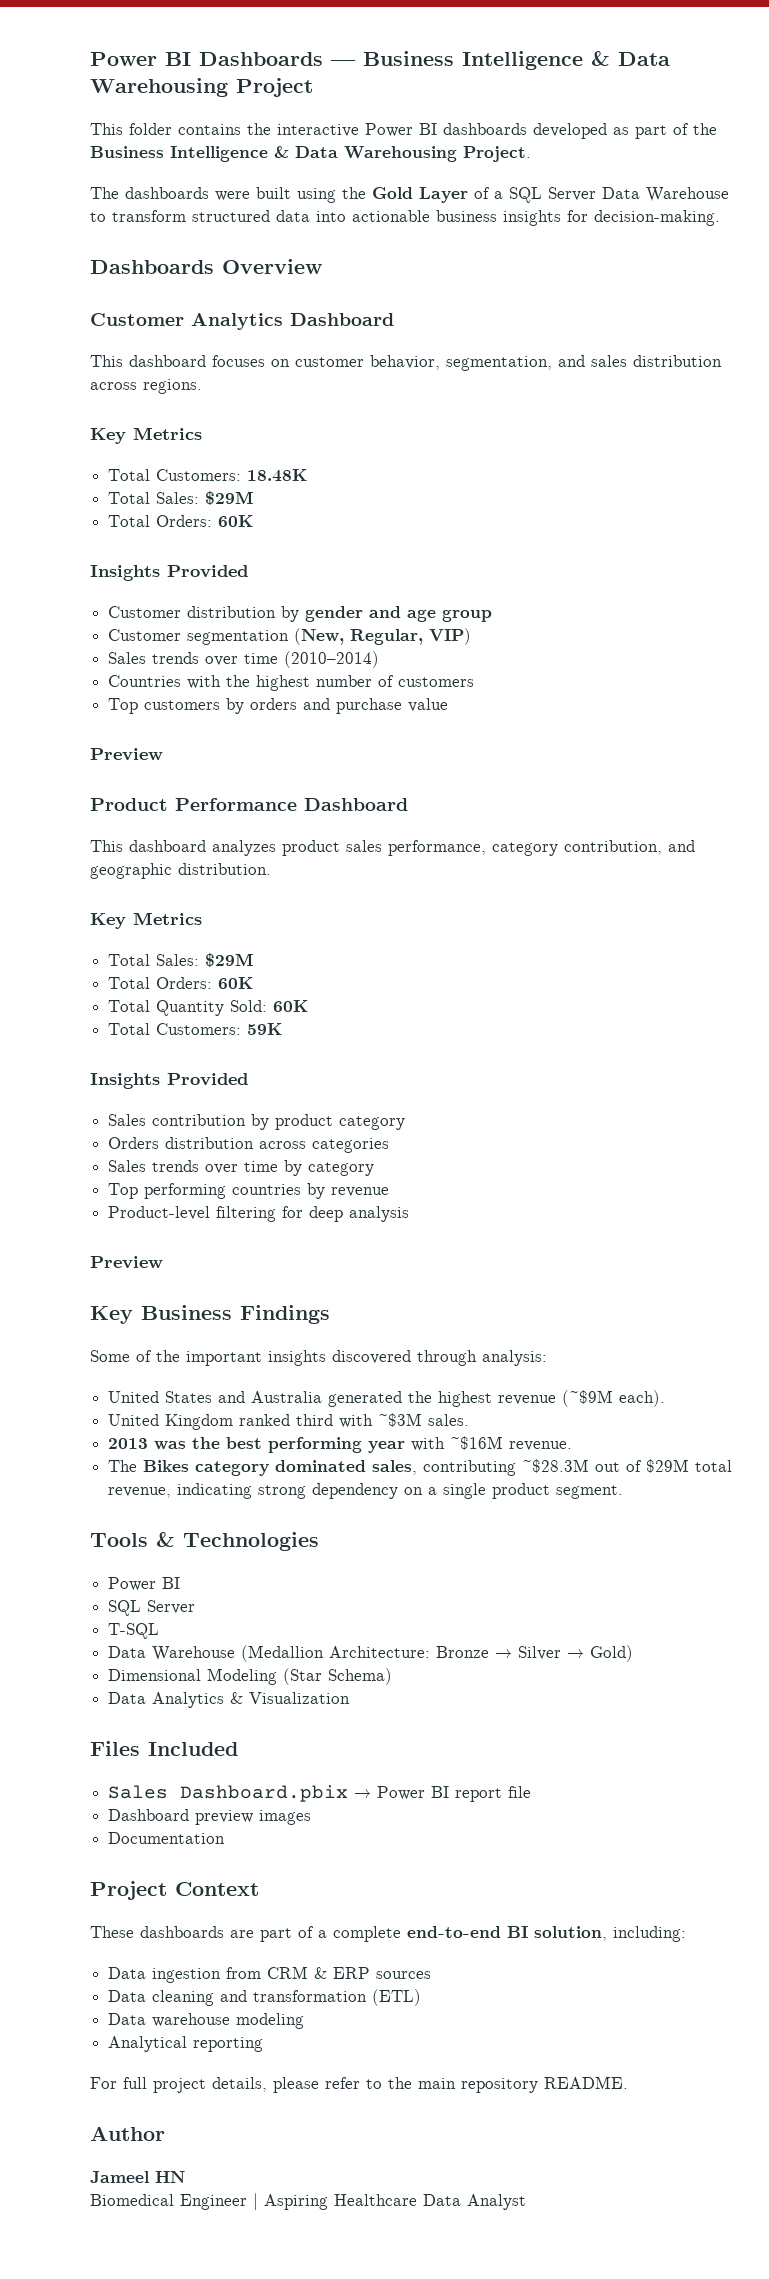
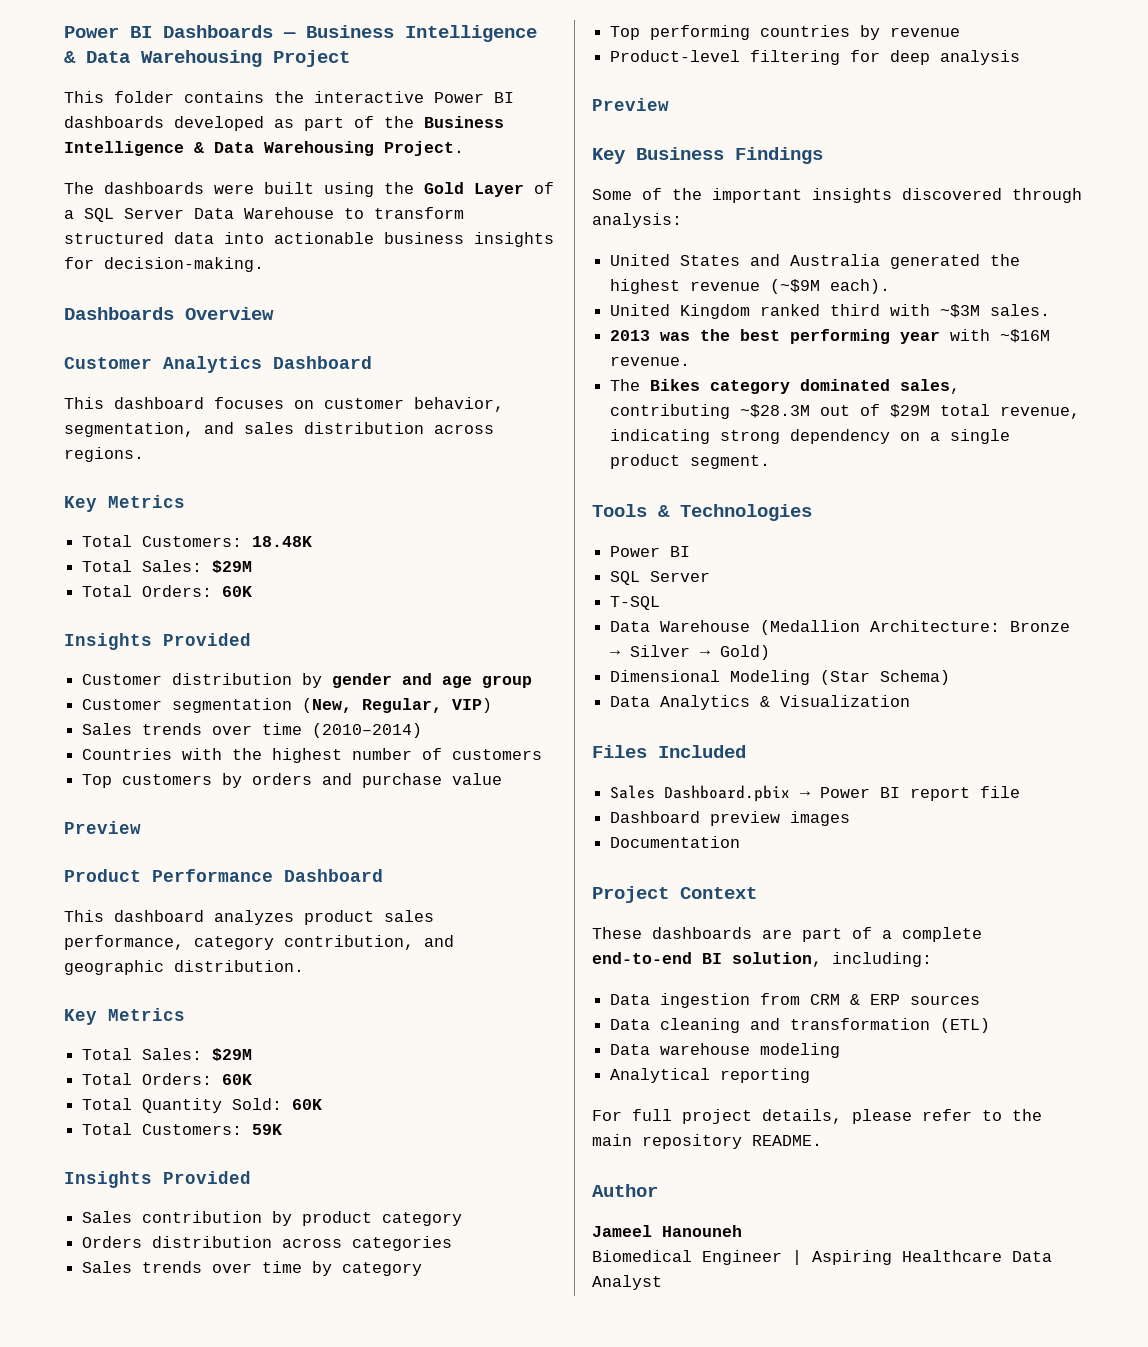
- Jameel HN
+ Jameel Hanouneh

